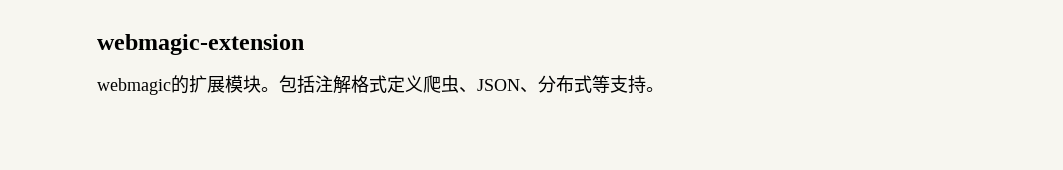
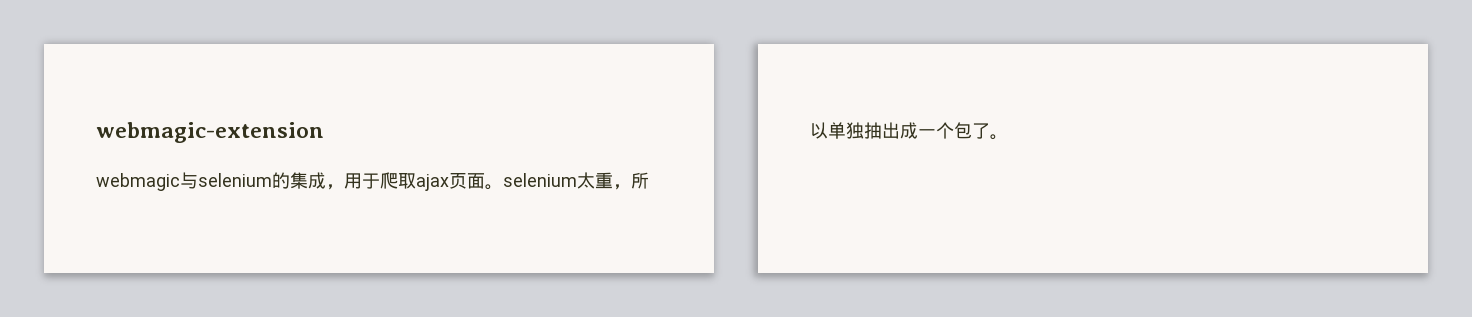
- webmagic的扩展模块。包括注解格式定义爬虫、JSON、分布式等支持。
+ webmagic与selenium的集成，用于爬取ajax页面。selenium太重，所以单独抽出成一个包了。

